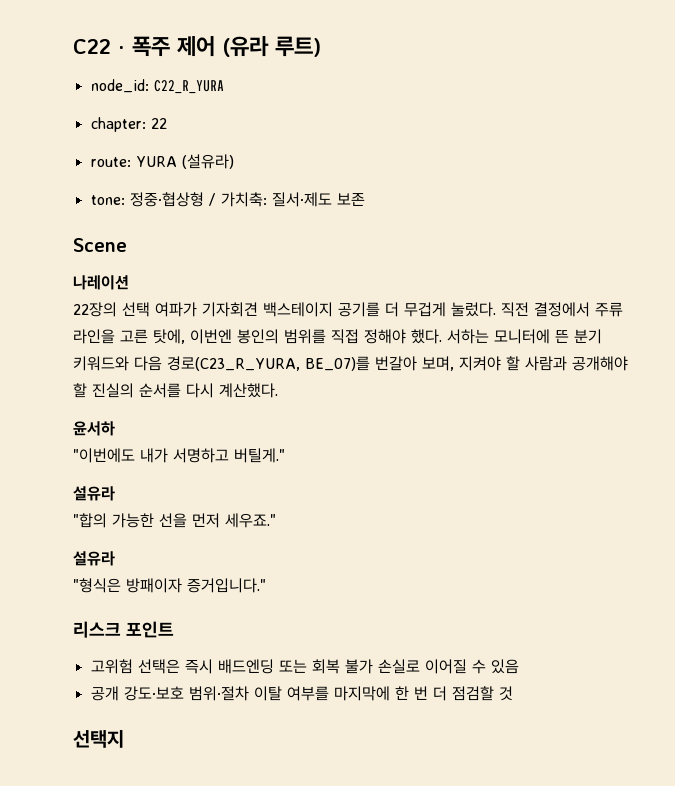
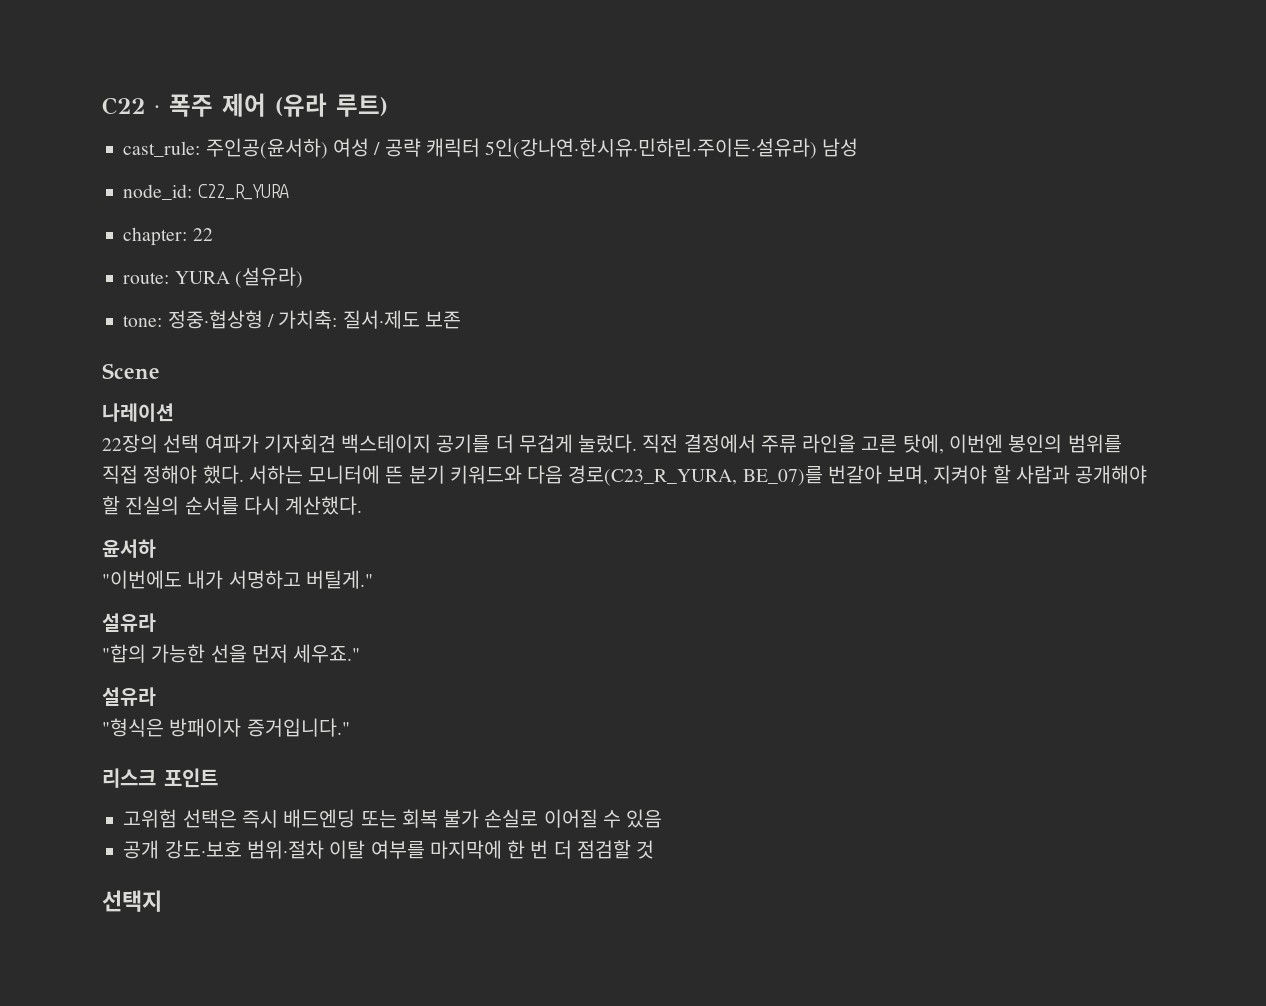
+ cast_rule: 주인공(윤서하) 여성 / 공략 캐릭터 5인(강나연·한시유·민하린·주이든·설유라) 남성

